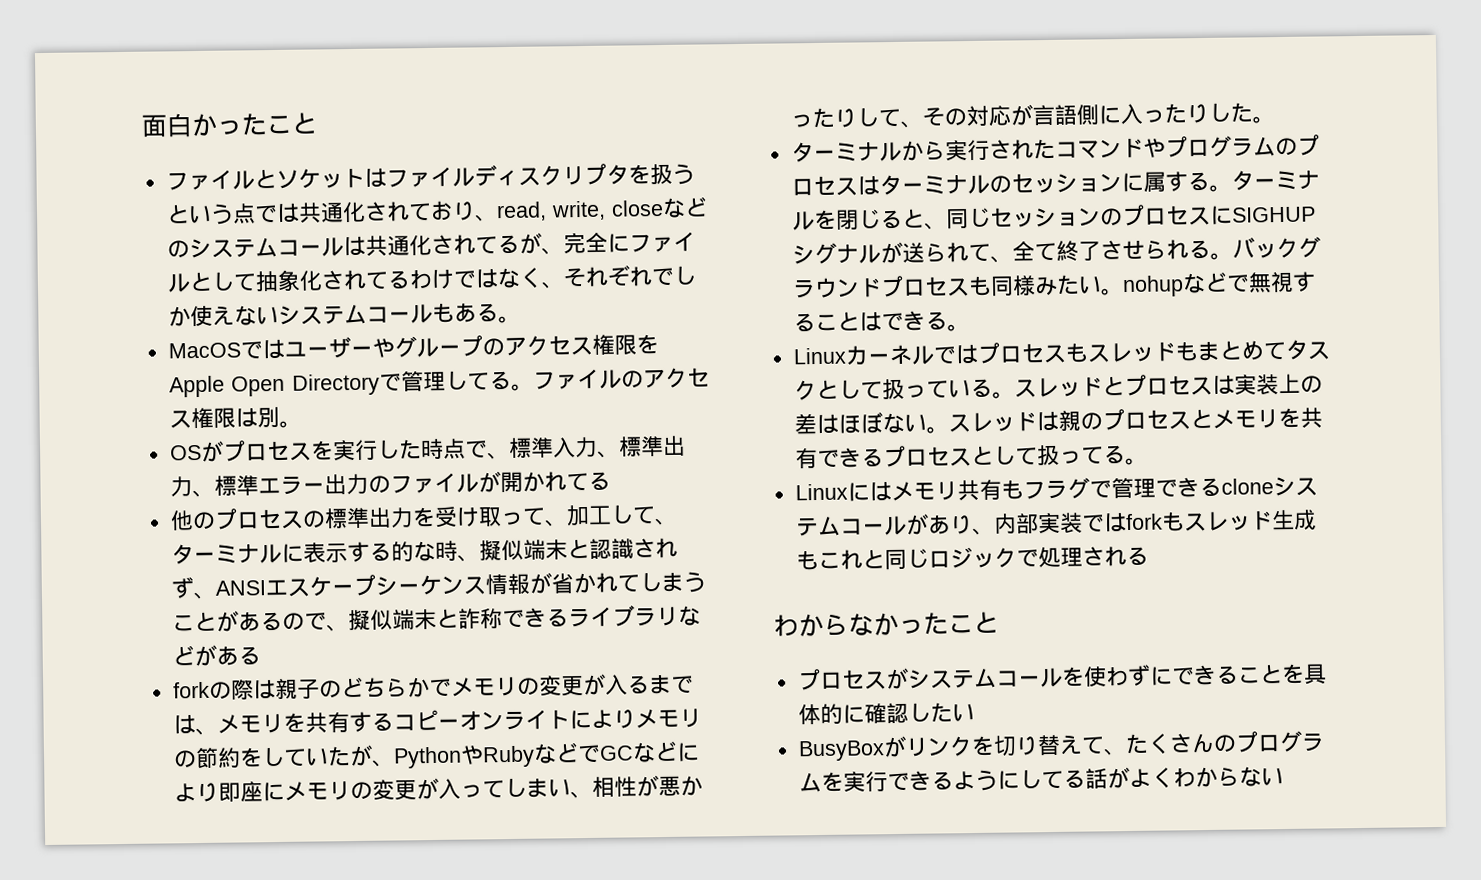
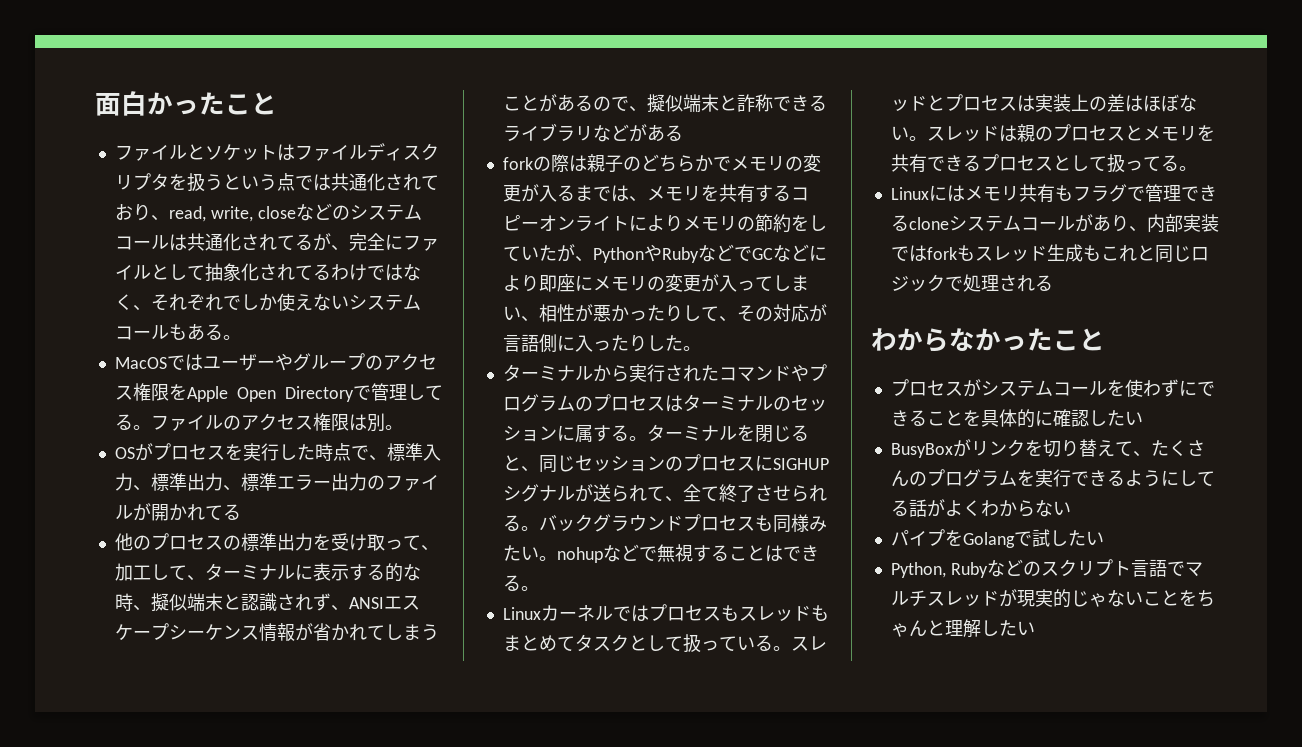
+ パイプをGolangで試したい
+ Python, Rubyなどのスクリプト言語でマルチスレッドが現実的じゃないことをちゃんと理解したい

